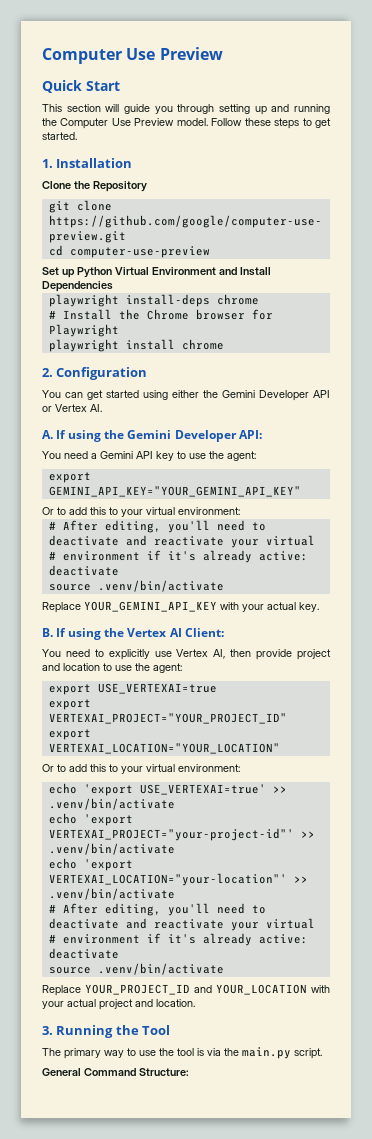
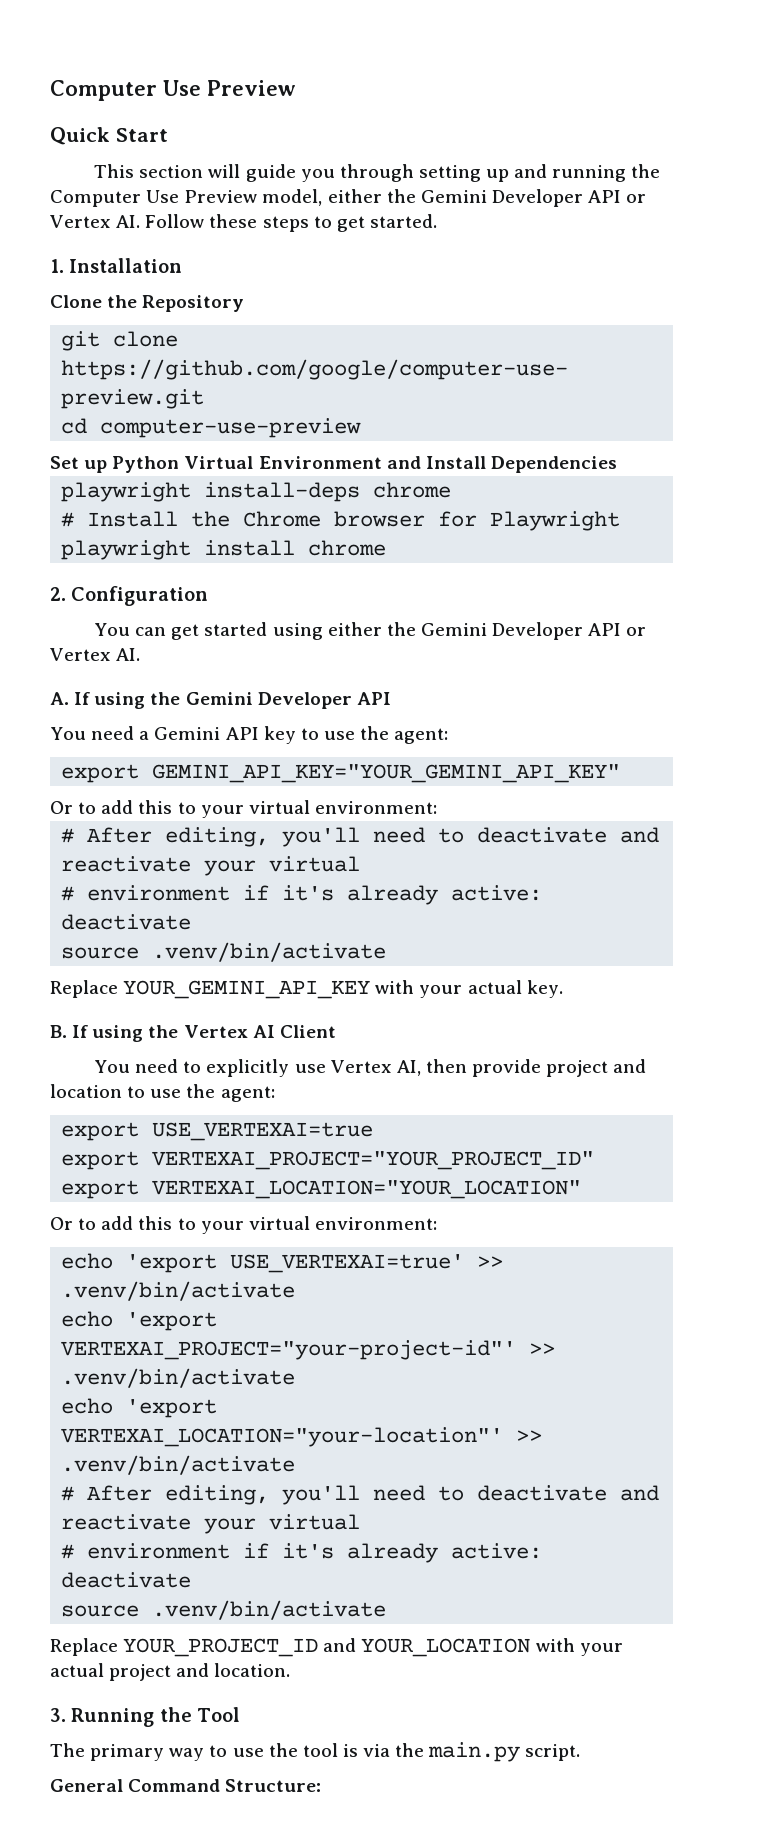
- This section will guide you through setting up and running the Computer Use Preview model. Follow these steps to get started.
+ This section will guide you through setting up and running the Computer Use Preview model, either the Gemini Developer API or Vertex AI. Follow these steps to get started.
- A. If using the Gemini Developer API:
+ A. If using the Gemini Developer API
- B. If using the Vertex AI Client:
+ B. If using the Vertex AI Client

